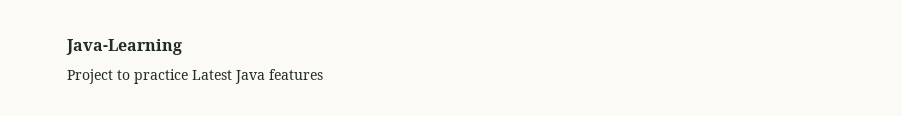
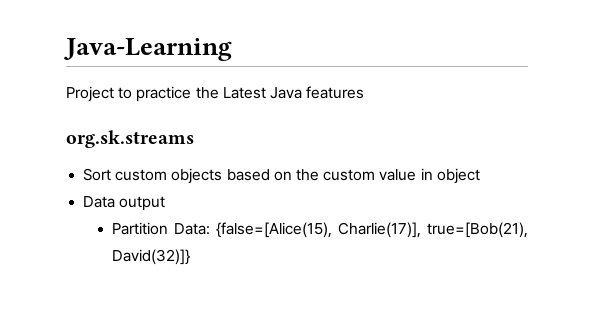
- Project to practice Latest Java features
+ Project to practice the Latest Java features
+ org.sk.streams
+ Sort custom objects based on the custom value in object
+ Data output
+ Partition Data: {false=[Alice(15), Charlie(17)], true=[Bob(21), David(32)]}

